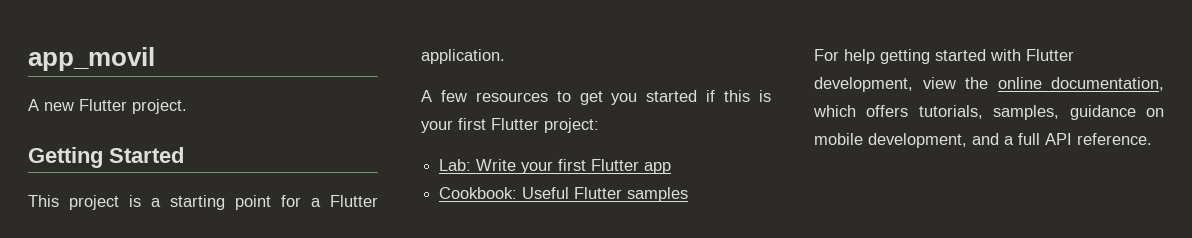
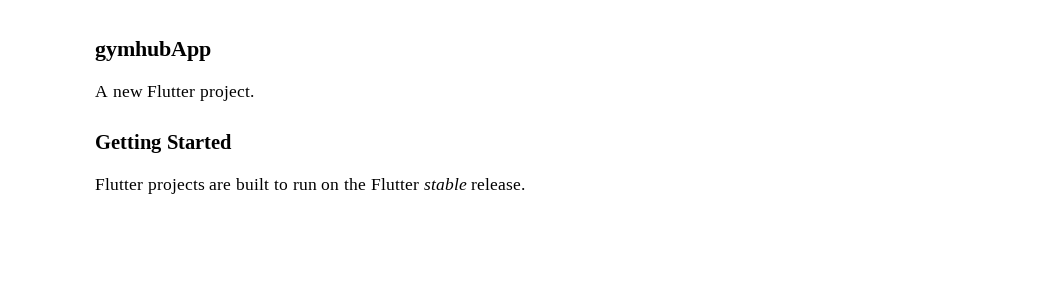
- app_movil
+ gymhubApp
- This project is a starting point for a Flutter application.
- A few resources to get you started if this is your first Flutter project:
- Lab: Write your first Flutter app
- Cookbook: Useful Flutter samples
- For help getting started with Flutter development, view the online documentation, which offers tutorials, samples, guidance on mobile development, and a full API reference.
+ Flutter projects are built to run on the Flutter stable release.

